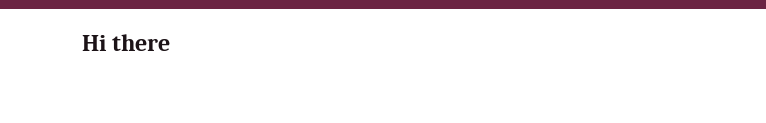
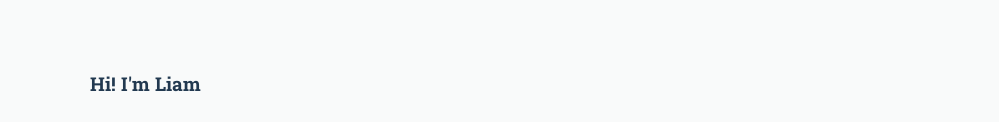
- Hi there
+ Hi! I'm Liam

